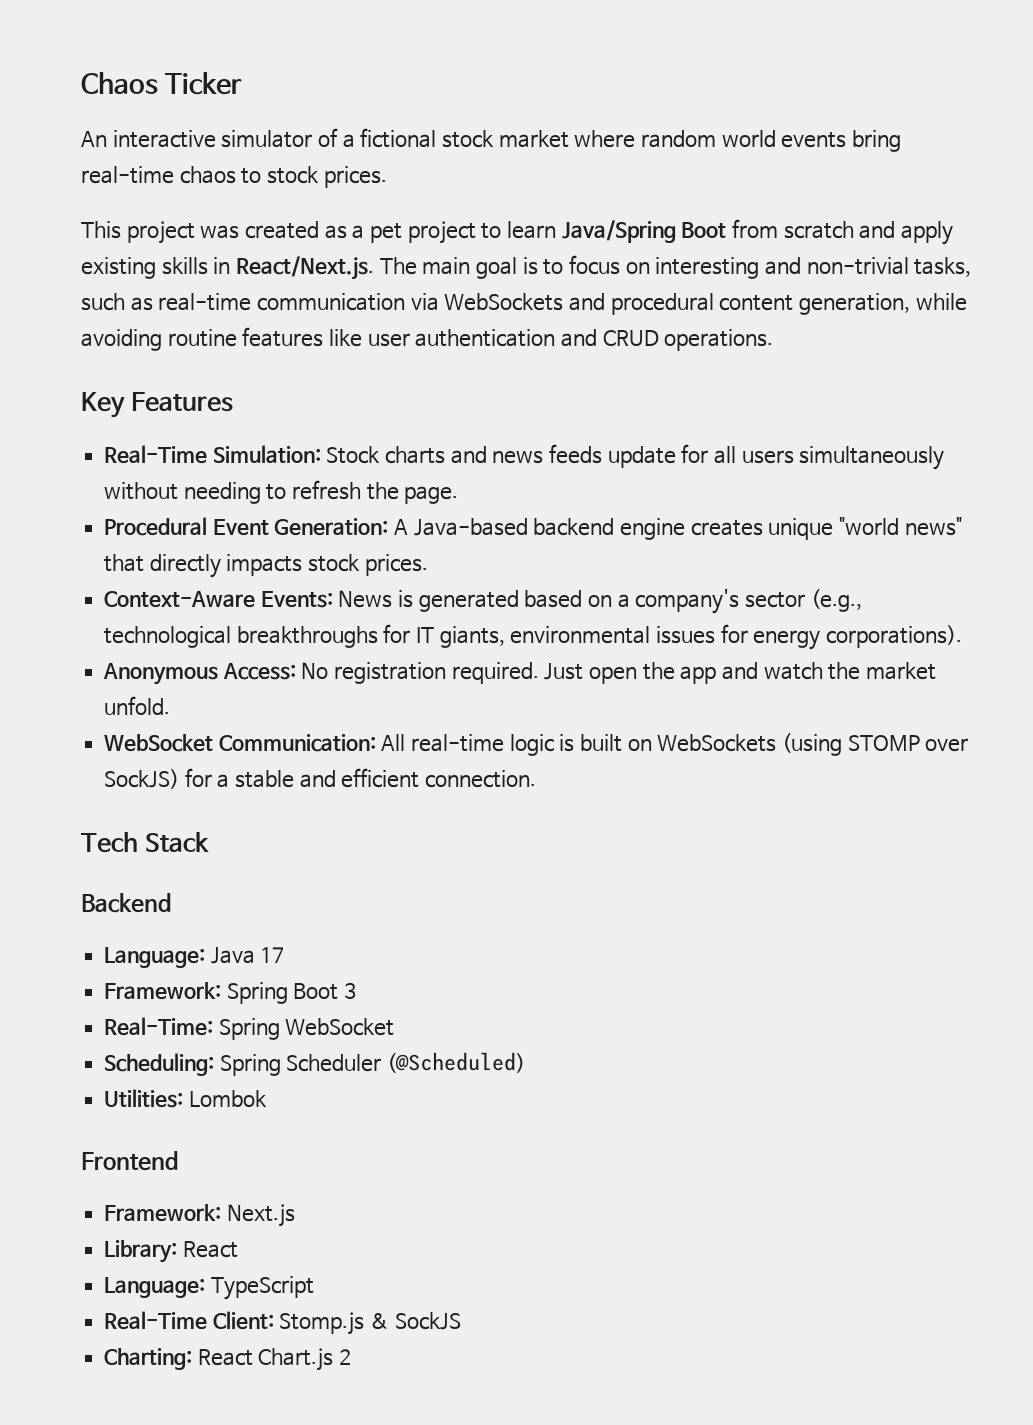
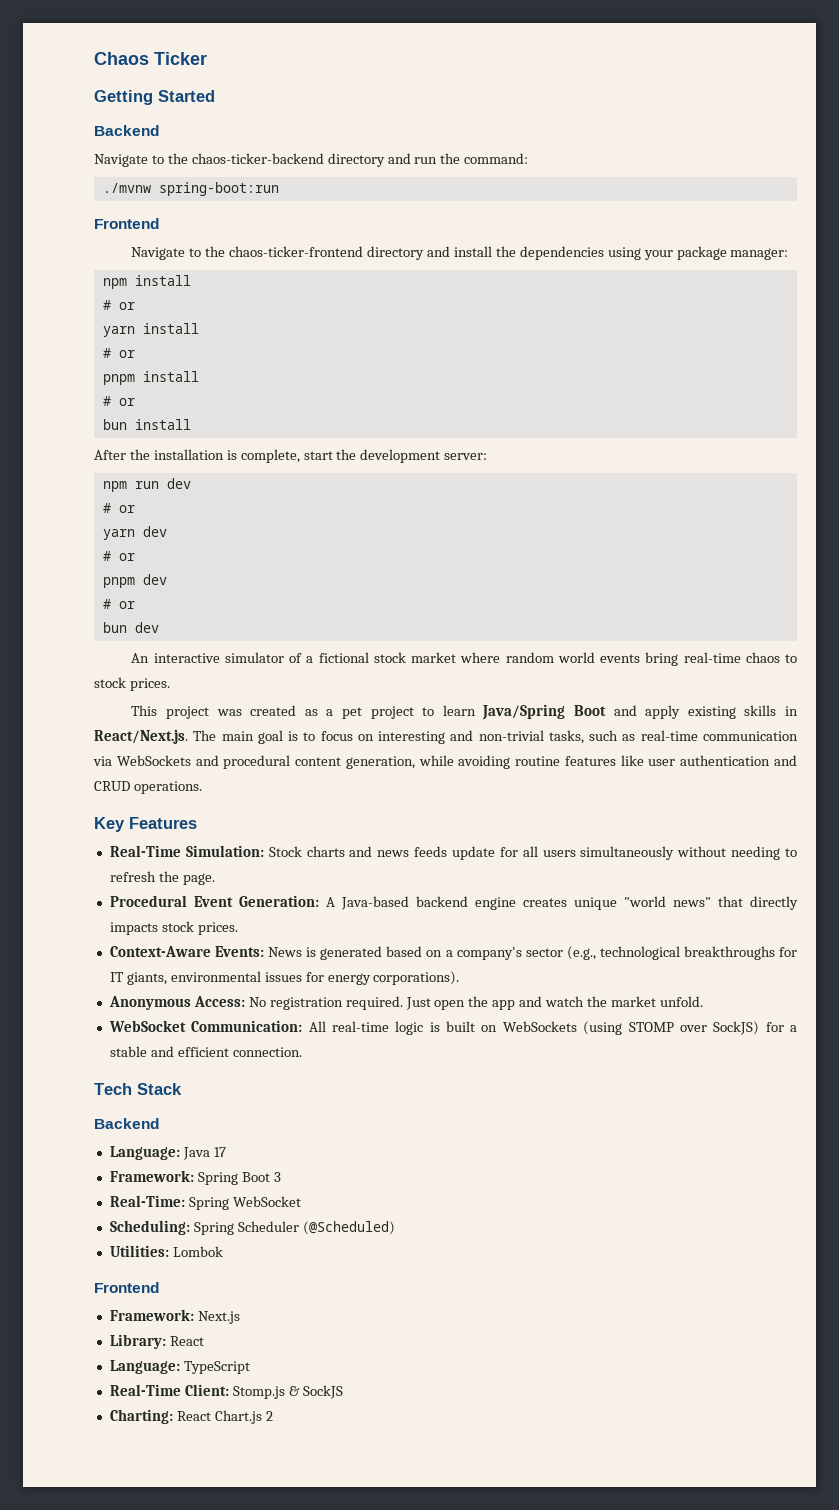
+ Getting Started
+ Backend
+ Navigate to the chaos-ticker-backend directory and run the command:
+ ./mvnw spring-boot:run
+ Frontend
+ Navigate to the chaos-ticker-frontend directory and install the dependencies using your package manager:
+ npm install
+ # or
+ yarn install
+ # or
+ pnpm install
+ # or
+ bun install
+ After the installation is complete, start the development server:
+ npm run dev
+ # or
+ yarn dev
+ # or
+ pnpm dev
+ # or
+ bun dev
- This project was created as a pet project to learn Java/Spring Boot from scratch and apply existing skills in React/Next.js. The main goal is to focus on interesting and non-trivial tasks, such as real-time communication via WebSockets and procedural content generation, while avoiding routine features like user authentication and CRUD operations.
+ This project was created as a pet project to learn Java/Spring Boot and apply existing skills in React/Next.js. The main goal is to focus on interesting and non-trivial tasks, such as real-time communication via WebSockets and procedural content generation, while avoiding routine features like user authentication and CRUD operations.

